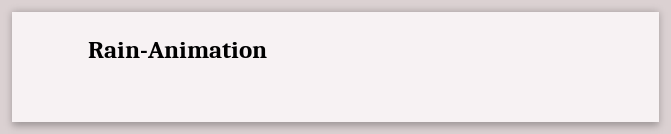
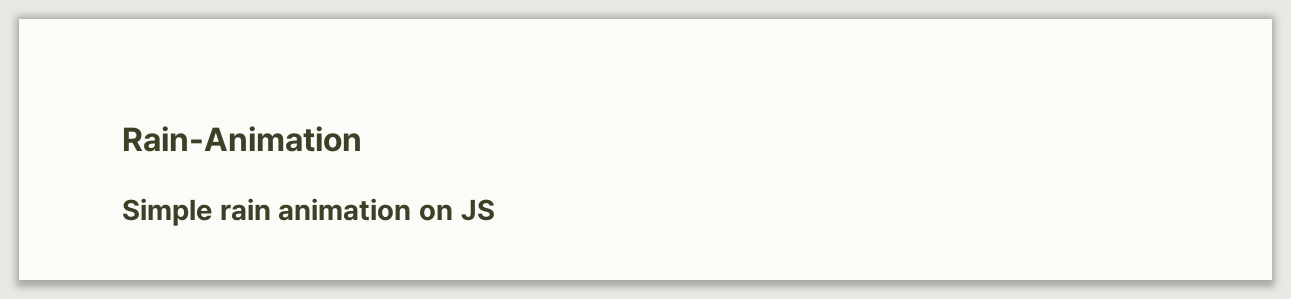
+ Simple rain animation on JS

